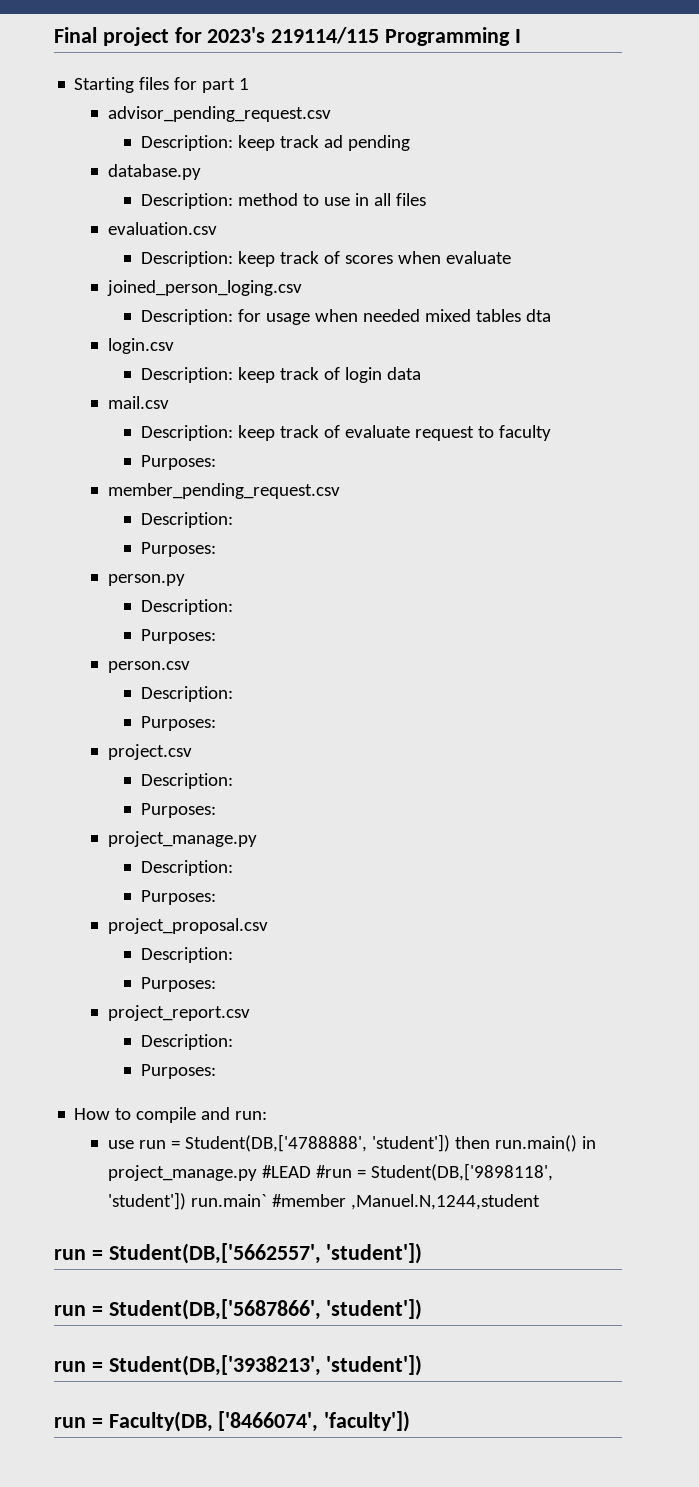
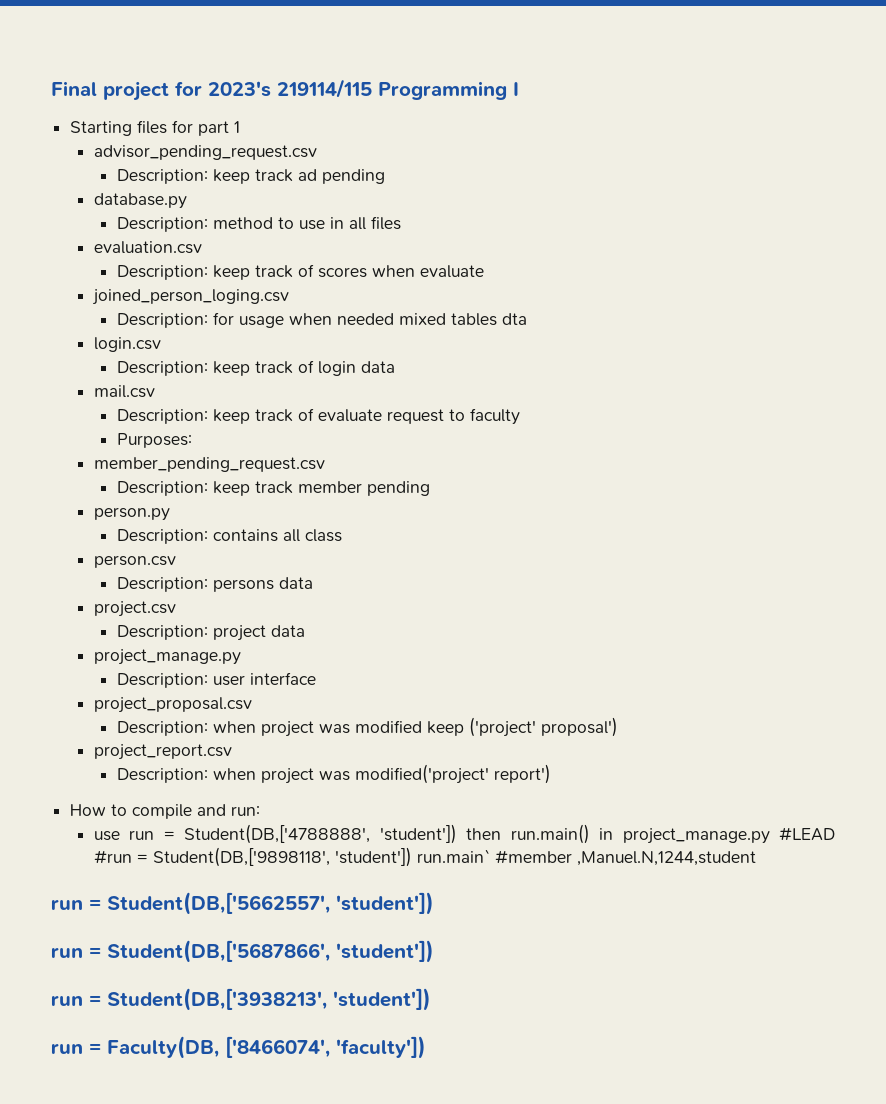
  member_pending_request.csv
- Description:
- Purposes:
+ Description: keep track member pending
  person.py
- Description:
- Purposes:
+ Description: contains all class
  person.csv
- Description:
- Purposes:
+ Description: persons data
  project.csv
- Description:
- Purposes:
+ Description: project data
  project_manage.py
- Description:
- Purposes:
+ Description: user interface
  project_proposal.csv
- Description:
- Purposes:
+ Description: when project was modified keep ('project' proposal')
  project_report.csv
- Description:
- Purposes:
+ Description: when project was modified('project' report')

